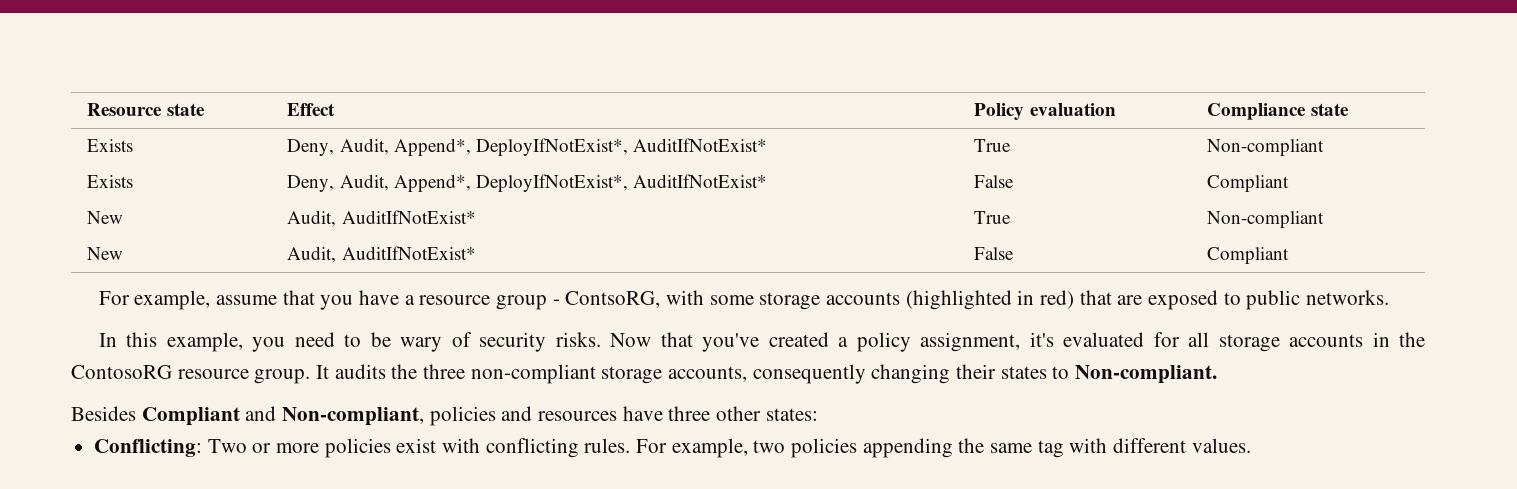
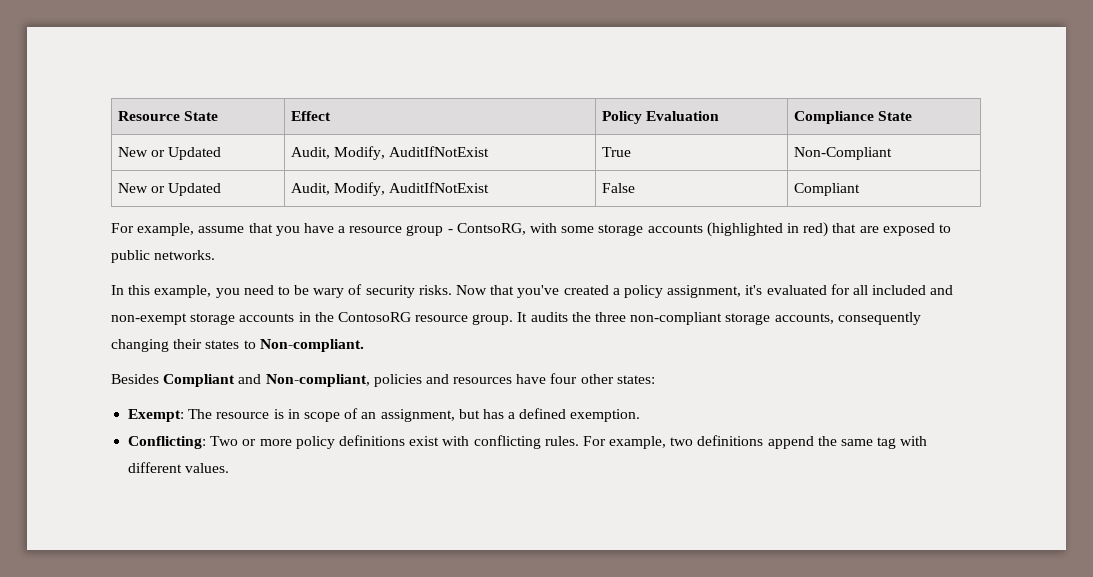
- Resource state | Effect | Policy evaluation | Compliance state
- Exists | Deny, Audit, Append*, DeployIfNotExist*, AuditIfNotExist* | True | Non-compliant
- Exists | Deny, Audit, Append*, DeployIfNotExist*, AuditIfNotExist* | False | Compliant
- New | Audit, AuditIfNotExist* | True | Non-compliant
- New | Audit, AuditIfNotExist* | False | Compliant
+ Resource State | Effect | Policy Evaluation | Compliance State
+ New or Updated | Audit, Modify, AuditIfNotExist | True | Non-Compliant
+ New or Updated | Audit, Modify, AuditIfNotExist | False | Compliant
- Now that you've created a policy assignment, it's evaluated for all storage accounts in the ContosoRG resource group.
+ Now that you've created a policy assignment, it's evaluated for all included and non-exempt storage accounts in the ContosoRG resource group.
- Besides Compliant and Non-compliant, policies and resources have three other states:
+ Besides Compliant and Non-compliant, policies and resources have four other states:
+ Exempt: The resource is in scope of an assignment, but has a defined exemption.
- Conflicting: Two or more policies exist with conflicting rules.
+ Conflicting: Two or more policy definitions exist with conflicting rules.
- For example, two policies appending the same tag with different values.
+ For example, two definitions append the same tag with different values.

